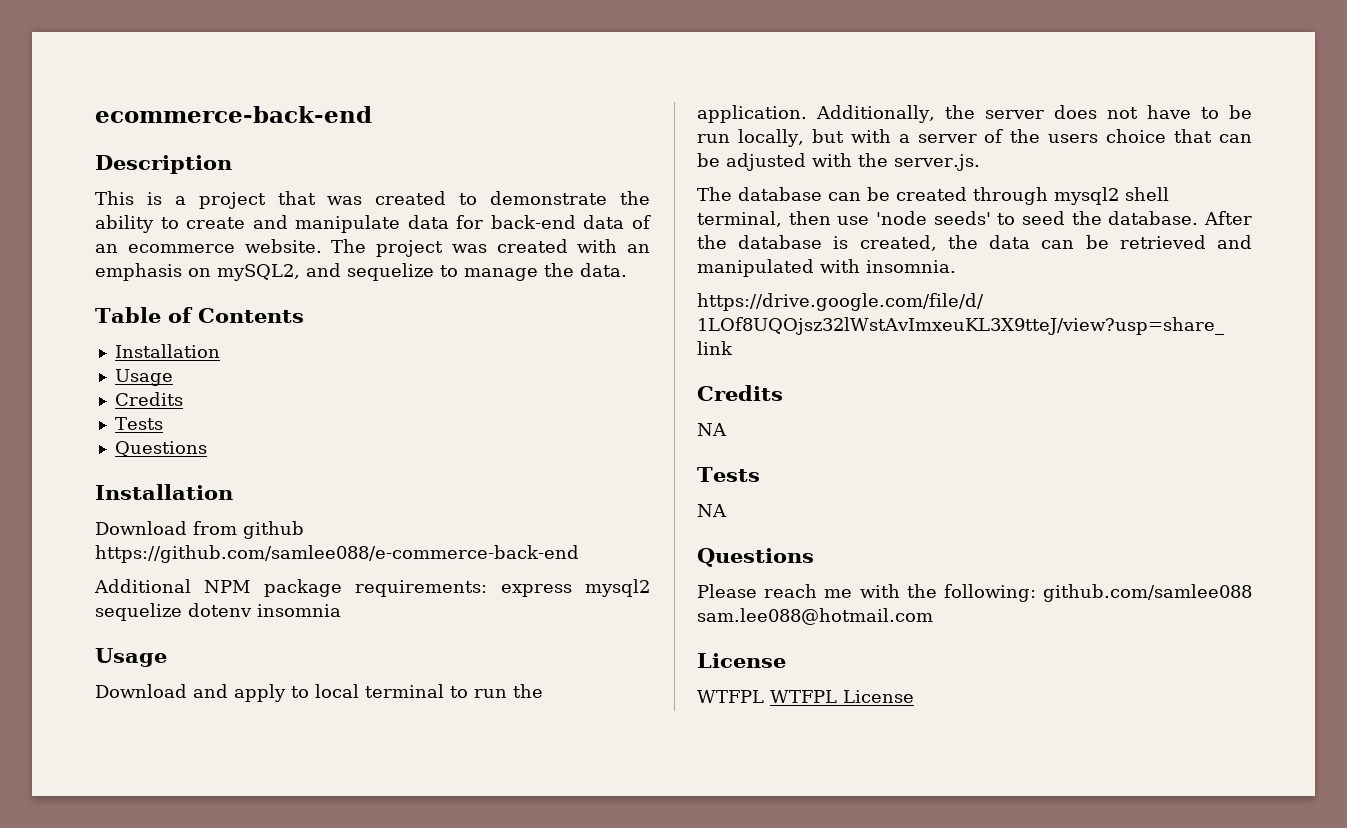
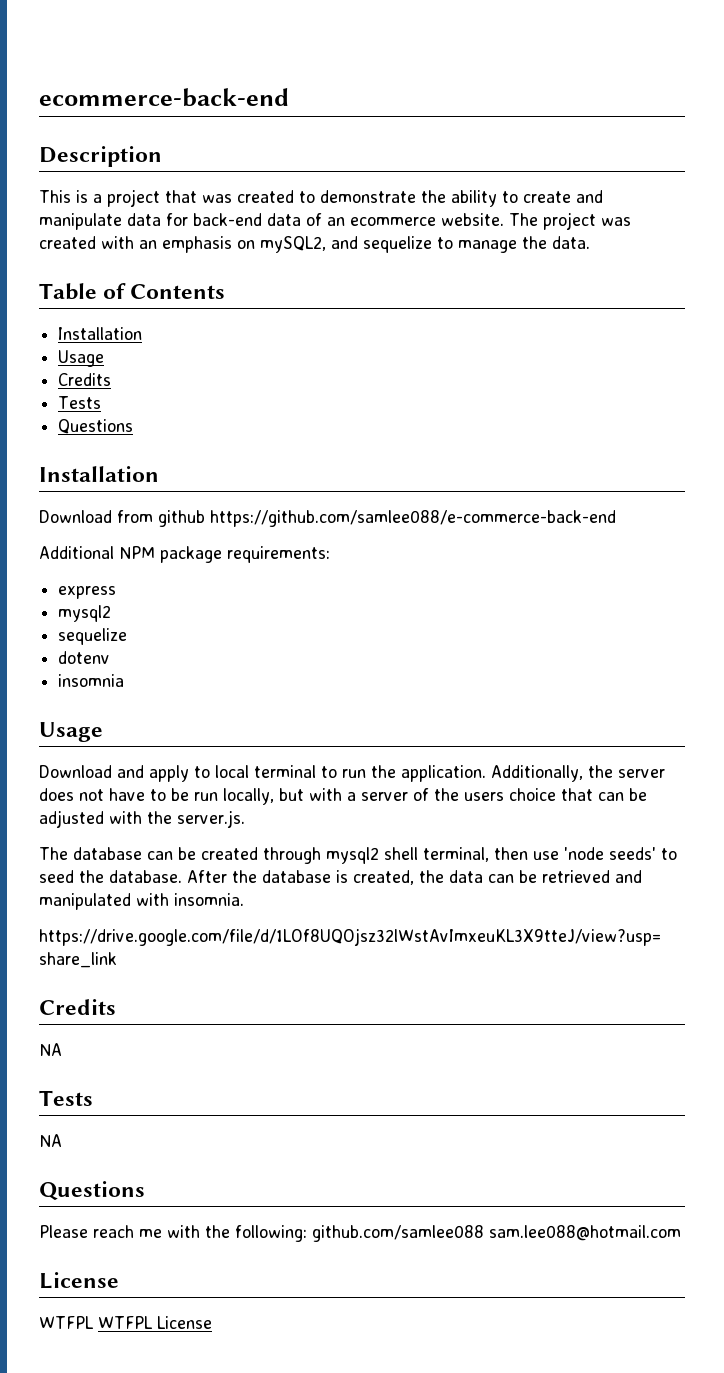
- Additional NPM package requirements: express mysql2 sequelize dotenv insomnia
+ Additional NPM package requirements:
+ express
+ mysql2
+ sequelize
+ dotenv
+ insomnia

